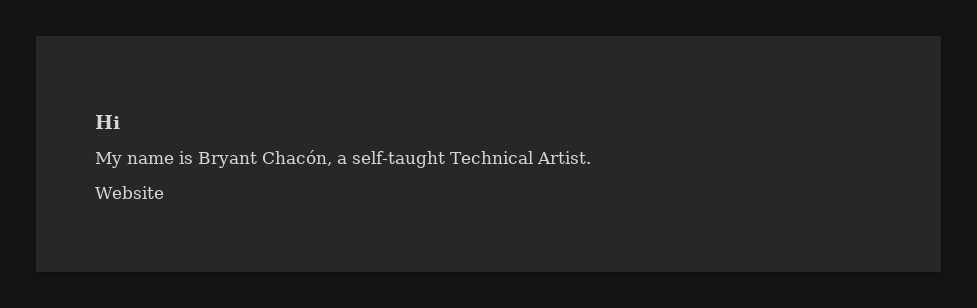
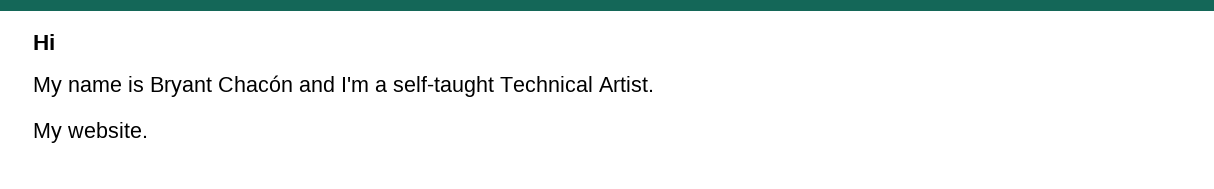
- My name is Bryant Chacón, a self-taught Technical Artist.
+ My name is Bryant Chacón and I'm a self-taught Technical Artist.
- Website
+ My website.

